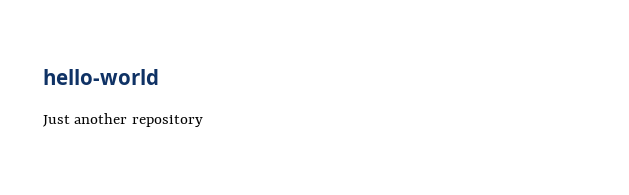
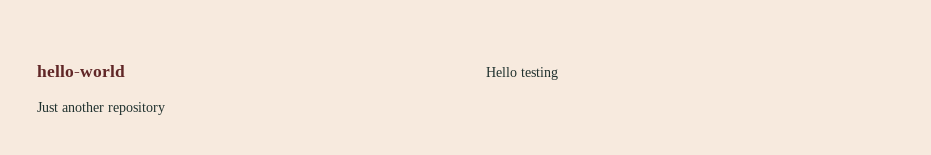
+ Hello testing

